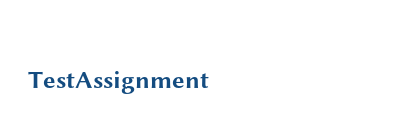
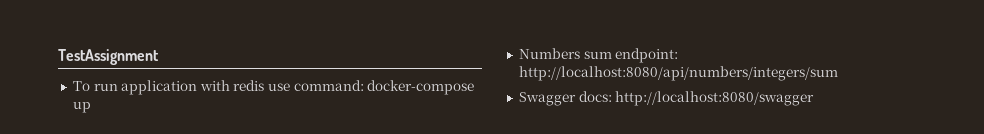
+ To run application with redis use command: docker-compose up
+ Numbers sum endpoint: http://localhost:8080/api/numbers/integers/sum
+ Swagger docs: http://localhost:8080/swagger

